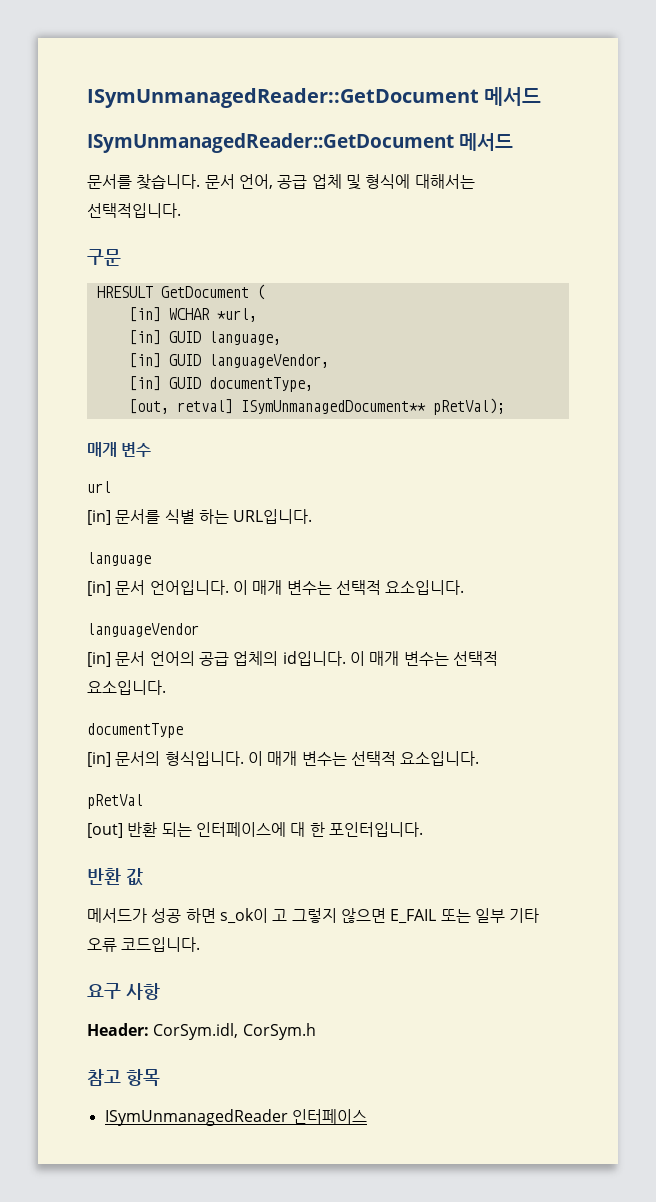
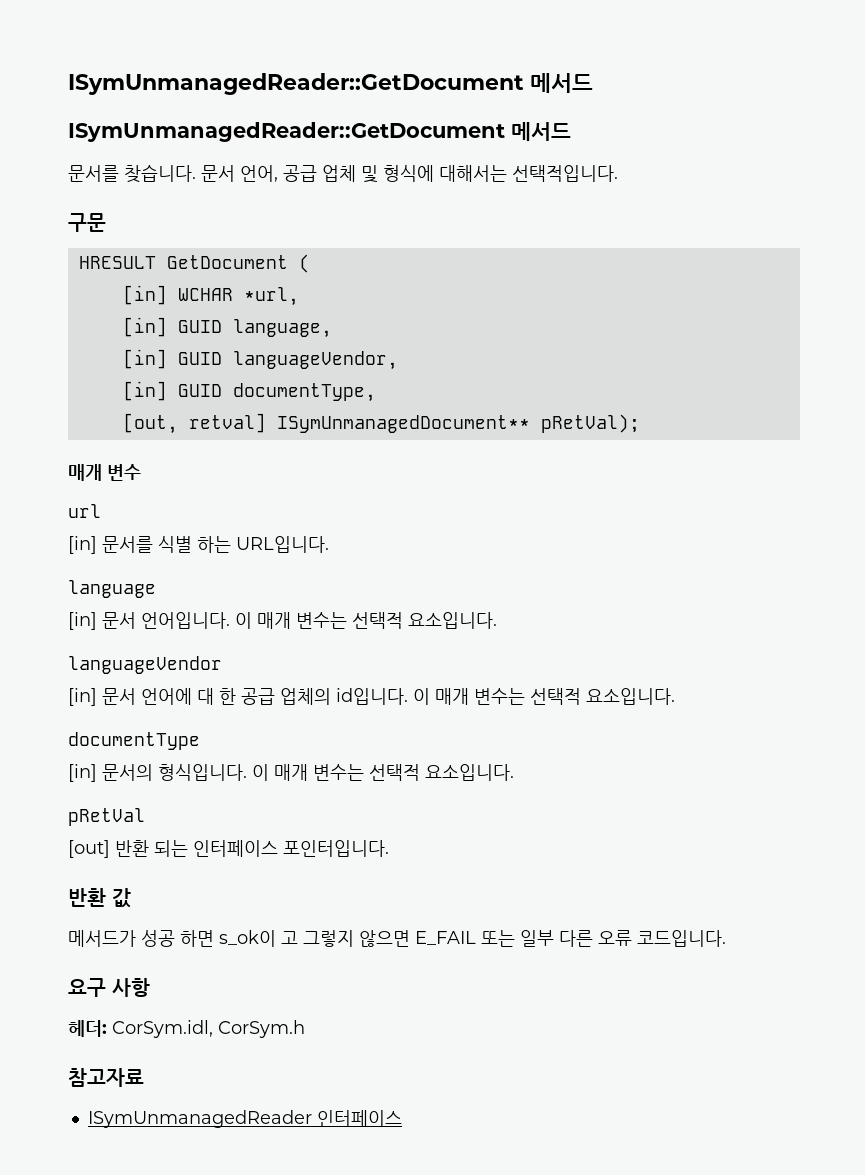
- [in] 문서 언어의 공급 업체의 id입니다.
+ [in] 문서 언어에 대 한 공급 업체의 id입니다.
- [out] 반환 되는 인터페이스에 대 한 포인터입니다.
+ [out] 반환 되는 인터페이스 포인터입니다.
- 메서드가 성공 하면 s_ok이 고 그렇지 않으면 E_FAIL 또는 일부 기타 오류 코드입니다.
+ 메서드가 성공 하면 s_ok이 고 그렇지 않으면 E_FAIL 또는 일부 다른 오류 코드입니다.
- Header: CorSym.idl, CorSym.h
+ 헤더: CorSym.idl, CorSym.h
- 참고 항목
+ 참고자료

